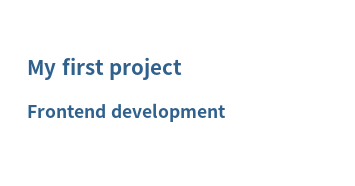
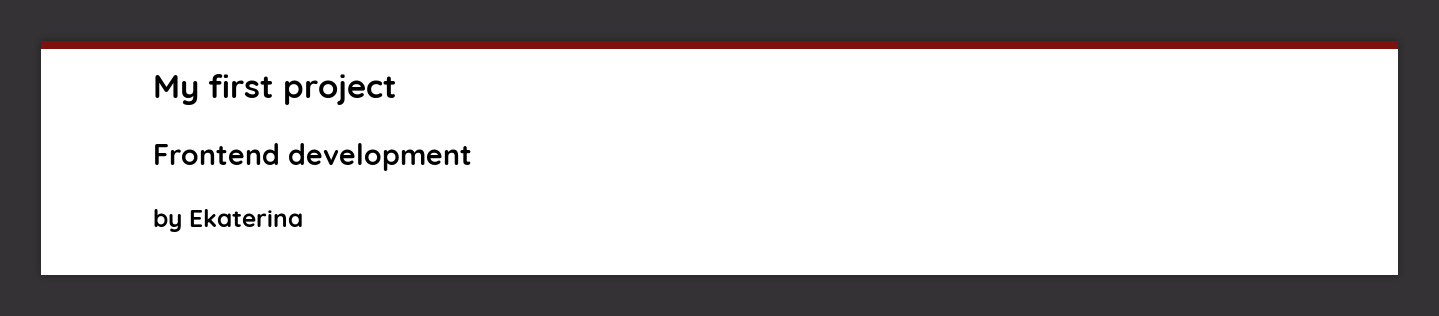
+ by Ekaterina

